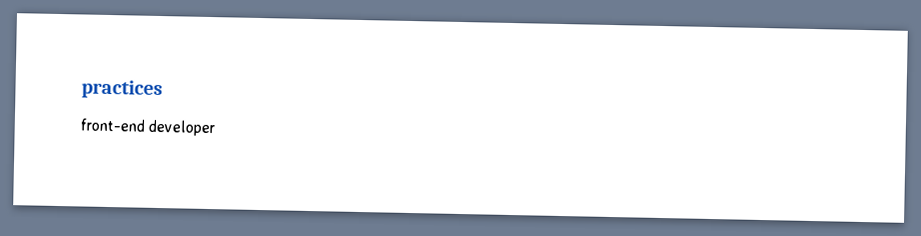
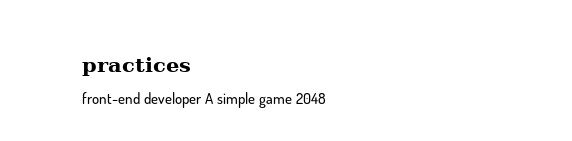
- front-end developer
+ front-end developer A simple game 2048

